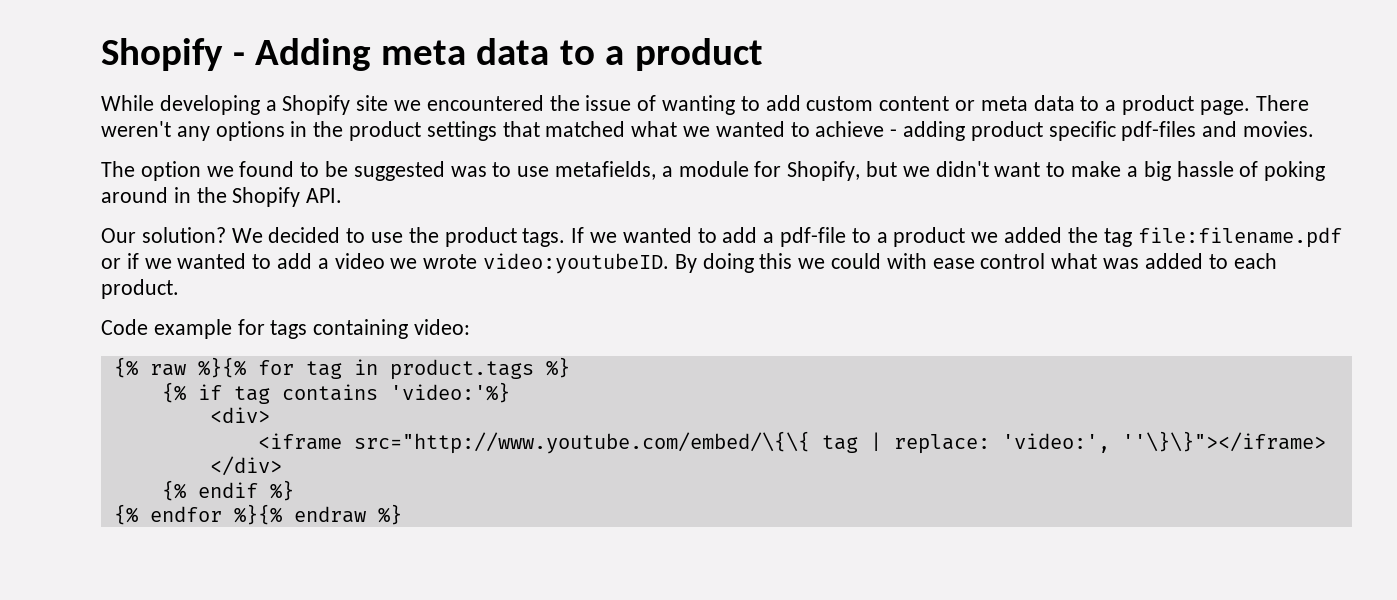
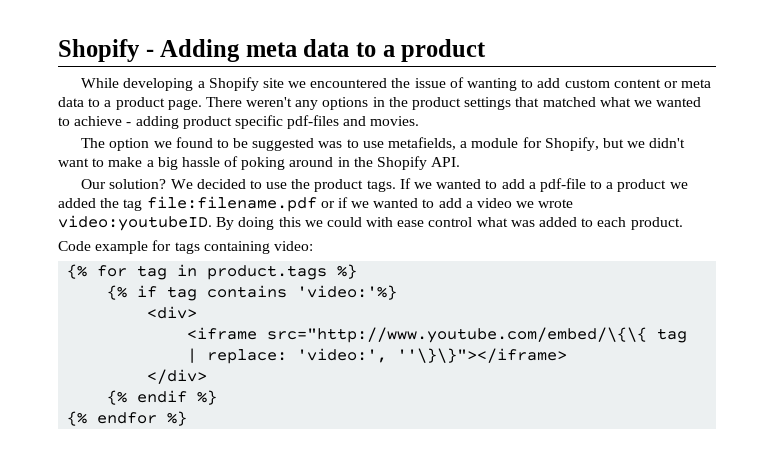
- {% raw %}{% for tag in product.tags %}
+ {% for tag in product.tags %}
- {% endfor %}{% endraw %}
+ {% endfor %}

